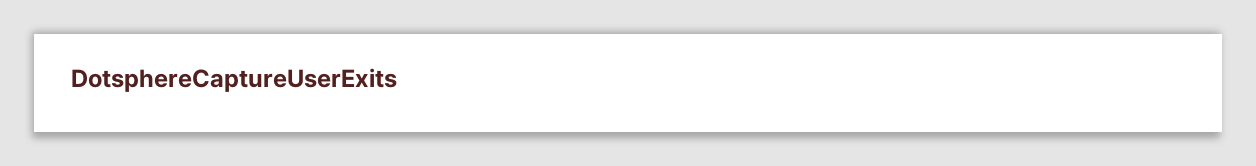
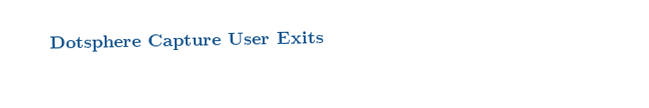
- DotsphereCaptureUserExits
+ Dotsphere Capture User Exits

